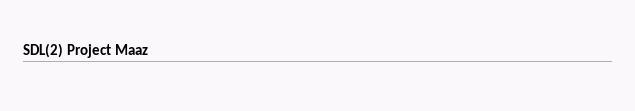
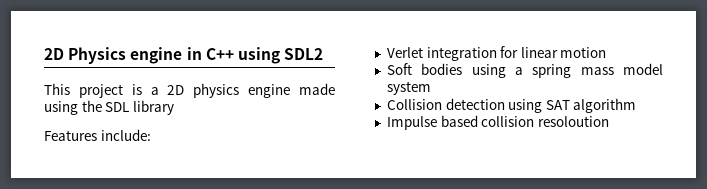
- SDL(2) Project Maaz
+ 2D Physics engine in C++ using SDL2
+ This project is a 2D physics engine made using the SDL library
+ Features include:
+ Verlet integration for linear motion
+ Soft bodies using a spring mass model system
+ Collision detection using SAT algorithm
+ Impulse based collision resoloution

